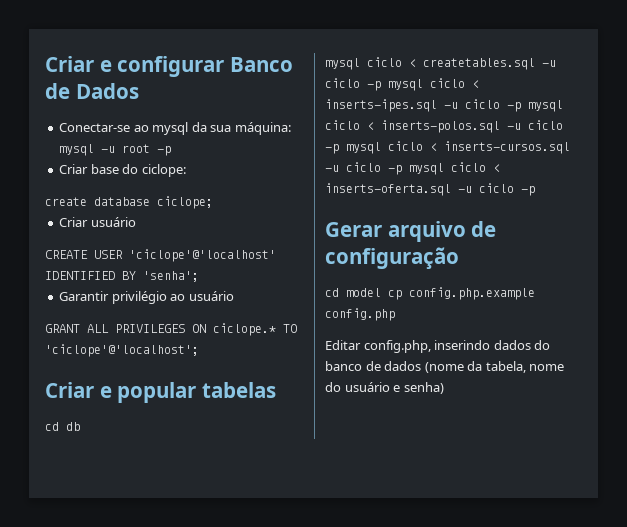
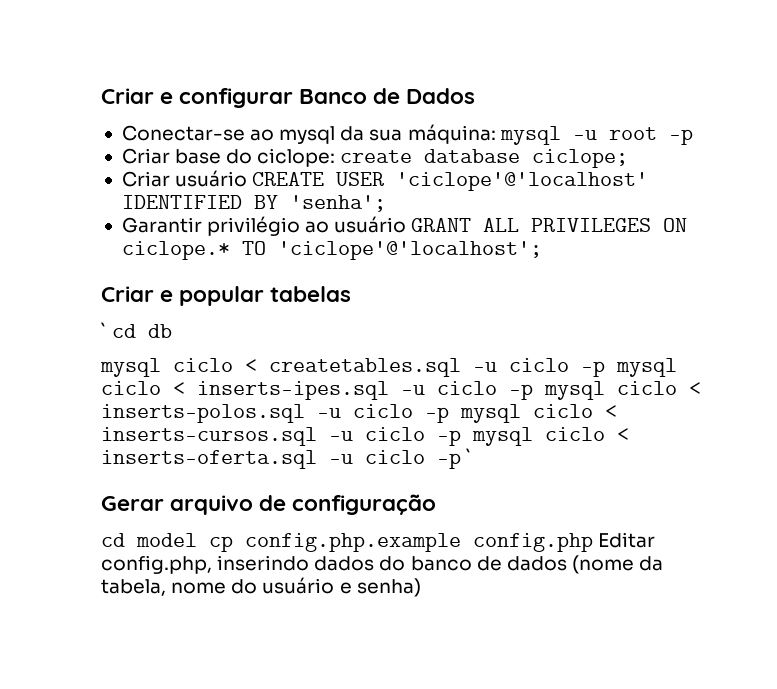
- Criar base do ciclope:
- create database ciclope;
+ Criar base do ciclope: create database ciclope;
- Criar usuário
- CREATE USER 'ciclope'@'localhost' IDENTIFIED BY 'senha';
+ Criar usuário CREATE USER 'ciclope'@'localhost' IDENTIFIED BY 'senha';
- Garantir privilégio ao usuário
- GRANT ALL PRIVILEGES ON ciclope.* TO 'ciclope'@'localhost';
+ Garantir privilégio ao usuário GRANT ALL PRIVILEGES ON ciclope.* TO 'ciclope'@'localhost';
- cd db
+ ` cd db
- mysql ciclo < createtables.sql -u ciclo -p mysql ciclo < inserts-ipes.sql -u ciclo -p mysql ciclo < inserts-polos.sql -u ciclo -p mysql ciclo < inserts-cursos.sql -u ciclo -p mysql ciclo < inserts-oferta.sql -u ciclo -p
+ mysql ciclo < createtables.sql -u ciclo -p mysql ciclo < inserts-ipes.sql -u ciclo -p mysql ciclo < inserts-polos.sql -u ciclo -p mysql ciclo < inserts-cursos.sql -u ciclo -p mysql ciclo < inserts-oferta.sql -u ciclo -p `
- cd model cp config.php.example config.php
- Editar config.php, inserindo dados do banco de dados (nome da tabela, nome do usuário e senha)
+ cd model cp config.php.example config.php Editar config.php, inserindo dados do banco de dados (nome da tabela, nome do usuário e senha)

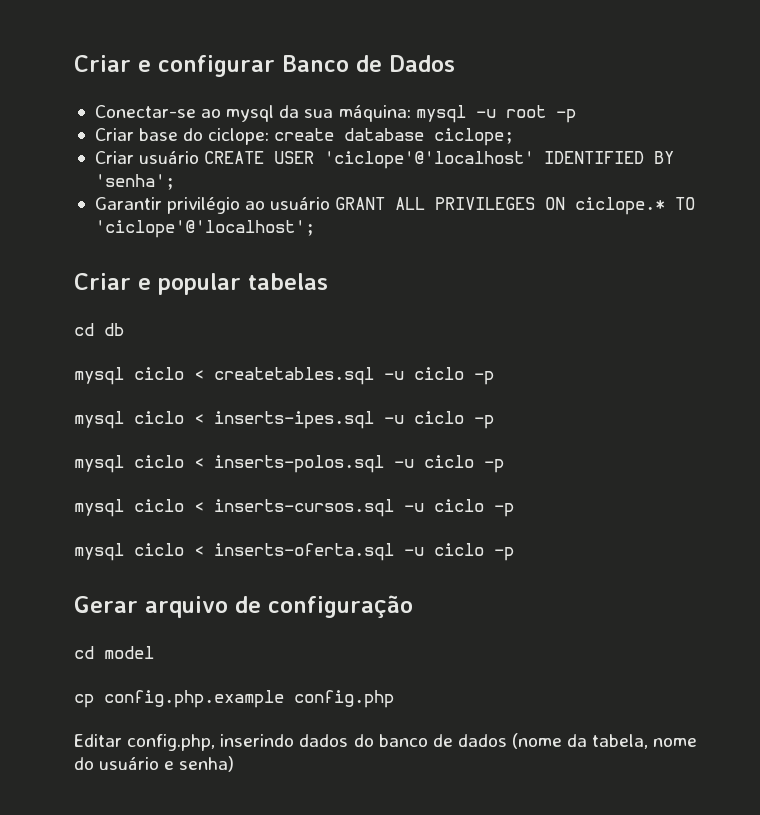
- ` cd db
+ cd db
- mysql ciclo < createtables.sql -u ciclo -p mysql ciclo < inserts-ipes.sql -u ciclo -p mysql ciclo < inserts-polos.sql -u ciclo -p mysql ciclo < inserts-cursos.sql -u ciclo -p mysql ciclo < inserts-oferta.sql -u ciclo -p `
+ mysql ciclo < createtables.sql -u ciclo -p
+ mysql ciclo < inserts-ipes.sql -u ciclo -p
+ mysql ciclo < inserts-polos.sql -u ciclo -p
+ mysql ciclo < inserts-cursos.sql -u ciclo -p
+ mysql ciclo < inserts-oferta.sql -u ciclo -p
- cd model cp config.php.example config.php Editar config.php, inserindo dados do banco de dados (nome da tabela, nome do usuário e senha)
+ cd model
+ cp config.php.example config.php
+ Editar config.php, inserindo dados do banco de dados (nome da tabela, nome do usuário e senha)

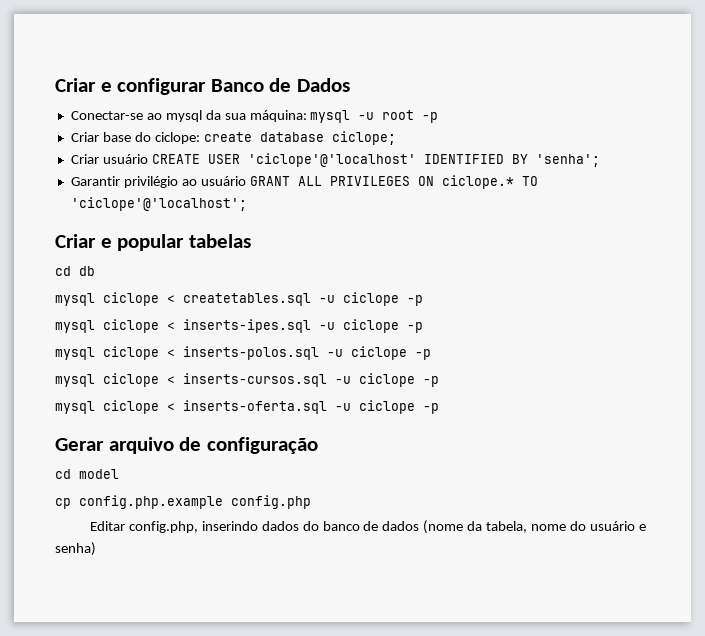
- mysql ciclo < createtables.sql -u ciclo -p
- mysql ciclo < inserts-ipes.sql -u ciclo -p
- mysql ciclo < inserts-polos.sql -u ciclo -p
- mysql ciclo < inserts-cursos.sql -u ciclo -p
- mysql ciclo < inserts-oferta.sql -u ciclo -p
+ mysql ciclope < createtables.sql -u ciclope -p
+ mysql ciclope < inserts-ipes.sql -u ciclope -p
+ mysql ciclope < inserts-polos.sql -u ciclope -p
+ mysql ciclope < inserts-cursos.sql -u ciclope -p
+ mysql ciclope < inserts-oferta.sql -u ciclope -p

